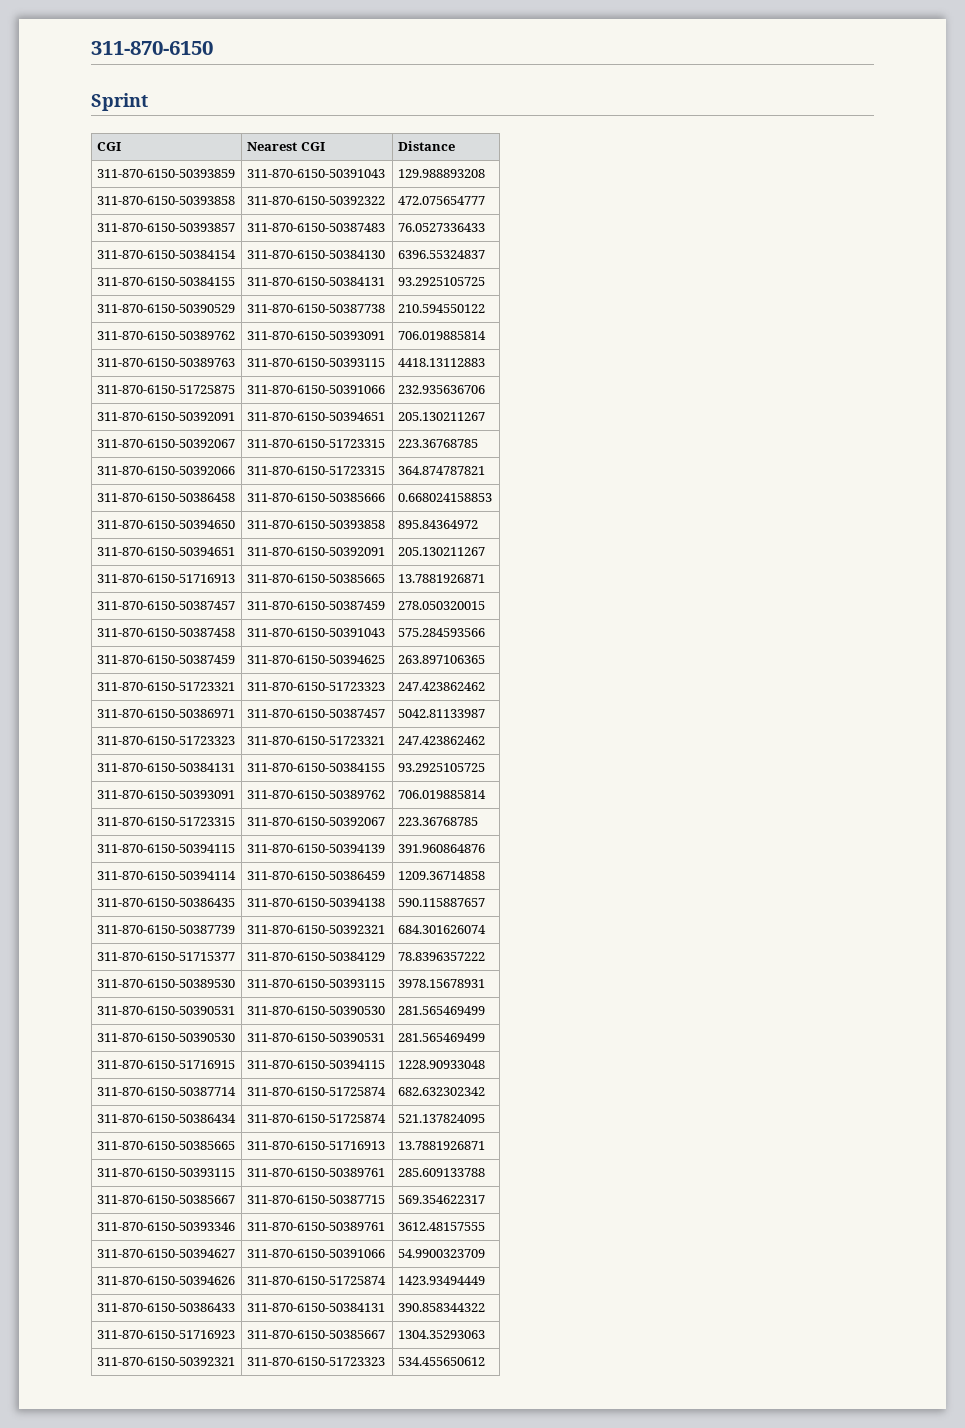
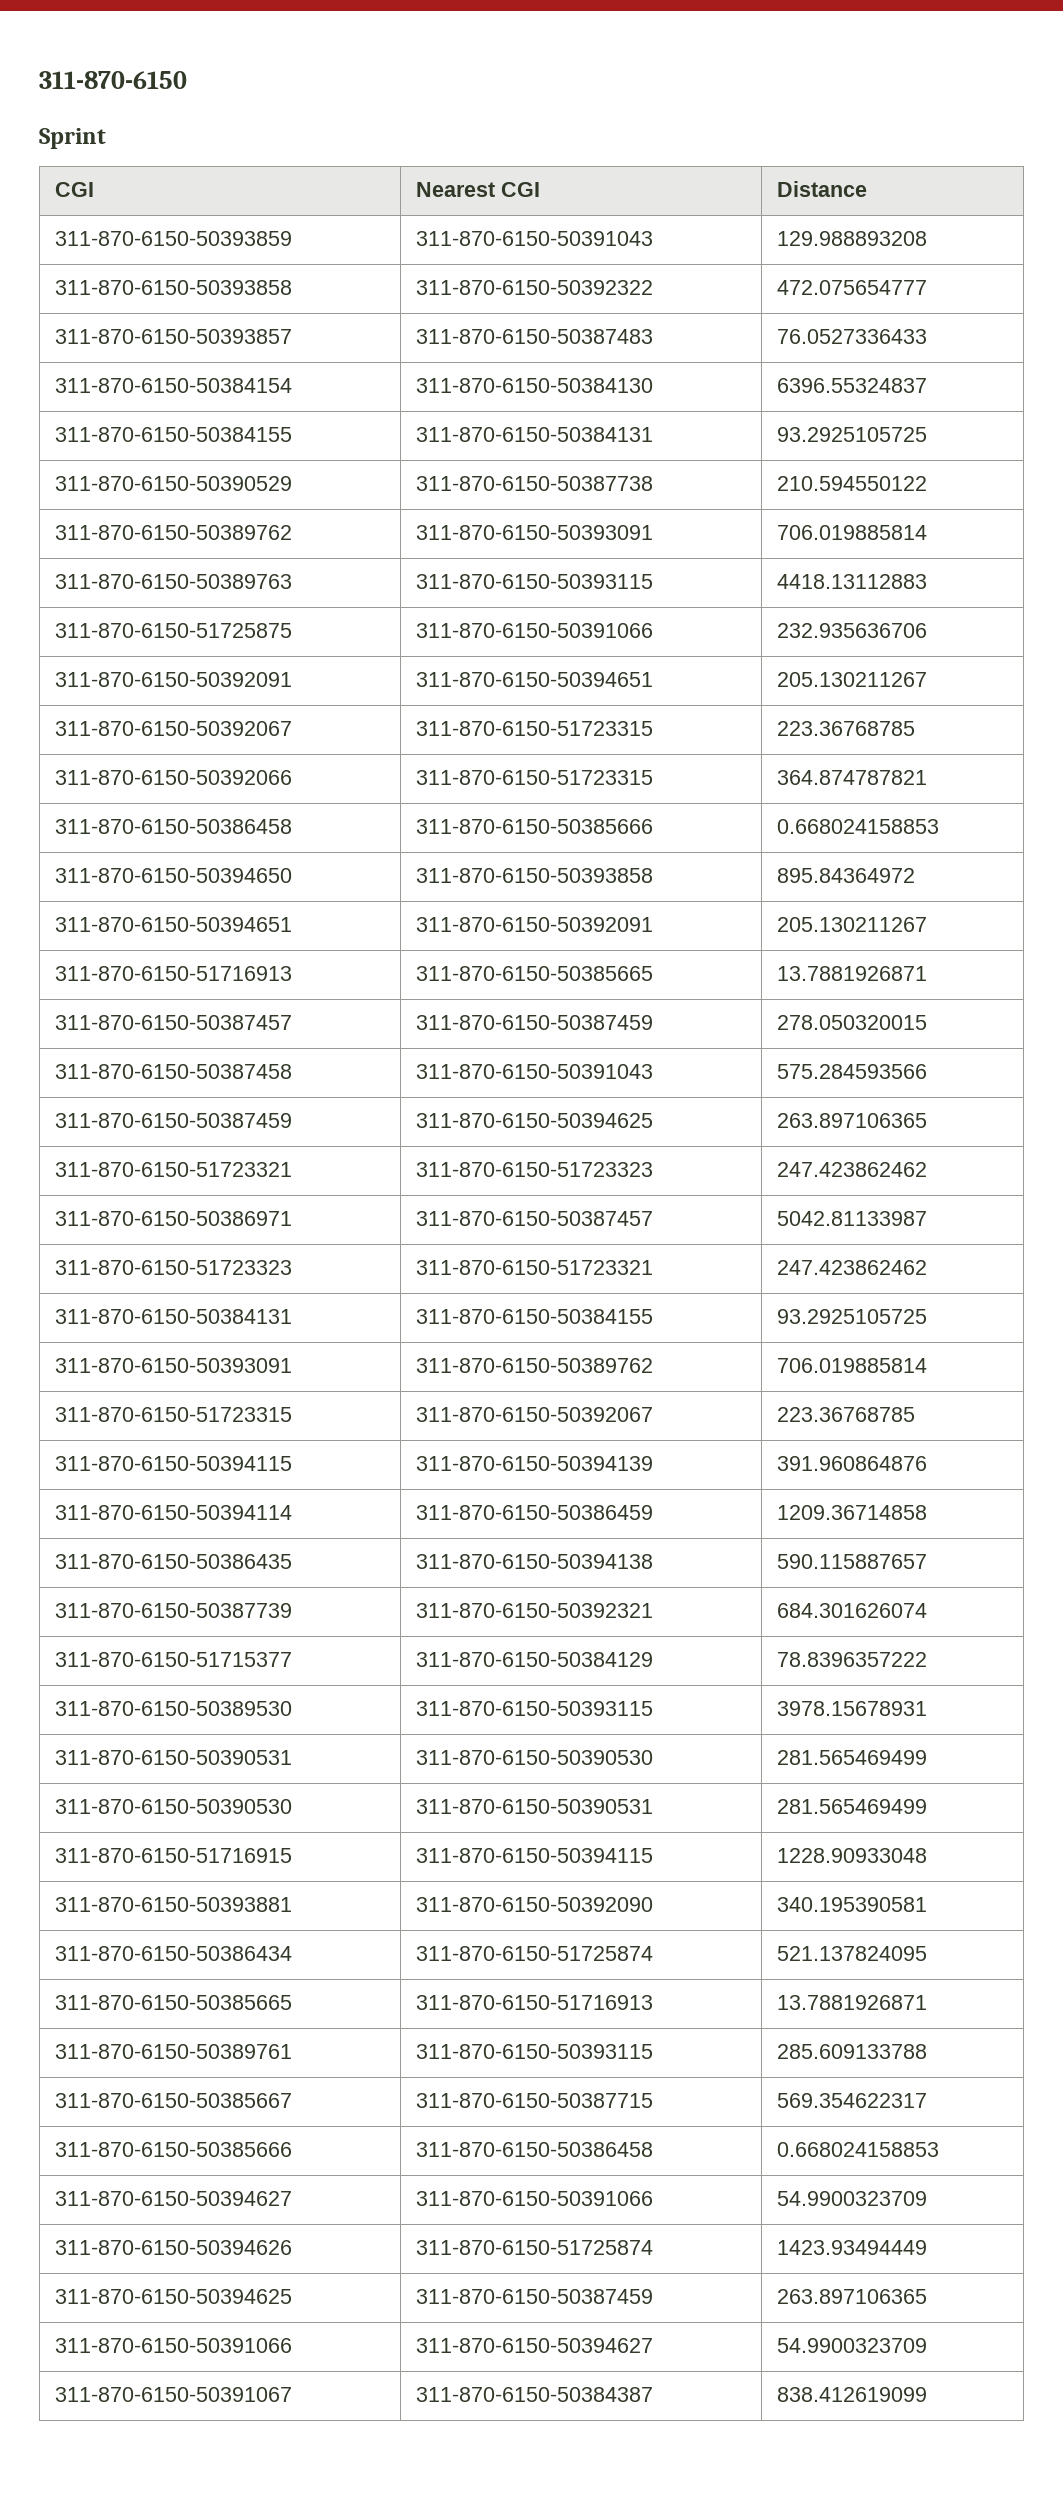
- 311-870-6150-50387714 | 311-870-6150-51725874 | 682.632302342
+ 311-870-6150-50393881 | 311-870-6150-50392090 | 340.195390581
- 311-870-6150-50393115 | 311-870-6150-50389761 | 285.609133788
+ 311-870-6150-50389761 | 311-870-6150-50393115 | 285.609133788
- 311-870-6150-50393346 | 311-870-6150-50389761 | 3612.48157555
+ 311-870-6150-50385666 | 311-870-6150-50386458 | 0.668024158853
- 311-870-6150-50386433 | 311-870-6150-50384131 | 390.858344322
- 311-870-6150-51716923 | 311-870-6150-50385667 | 1304.35293063
- 311-870-6150-50392321 | 311-870-6150-51723323 | 534.455650612
+ 311-870-6150-50394625 | 311-870-6150-50387459 | 263.897106365
+ 311-870-6150-50391066 | 311-870-6150-50394627 | 54.9900323709
+ 311-870-6150-50391067 | 311-870-6150-50384387 | 838.412619099

